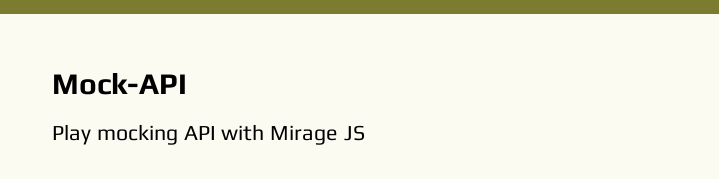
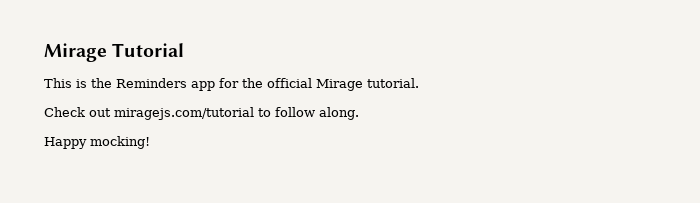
- Mock-API
- Play mocking API with Mirage JS
+ Mirage Tutorial
+ This is the Reminders app for the official Mirage tutorial.
+ Check out miragejs.com/tutorial to follow along.
+ Happy mocking!

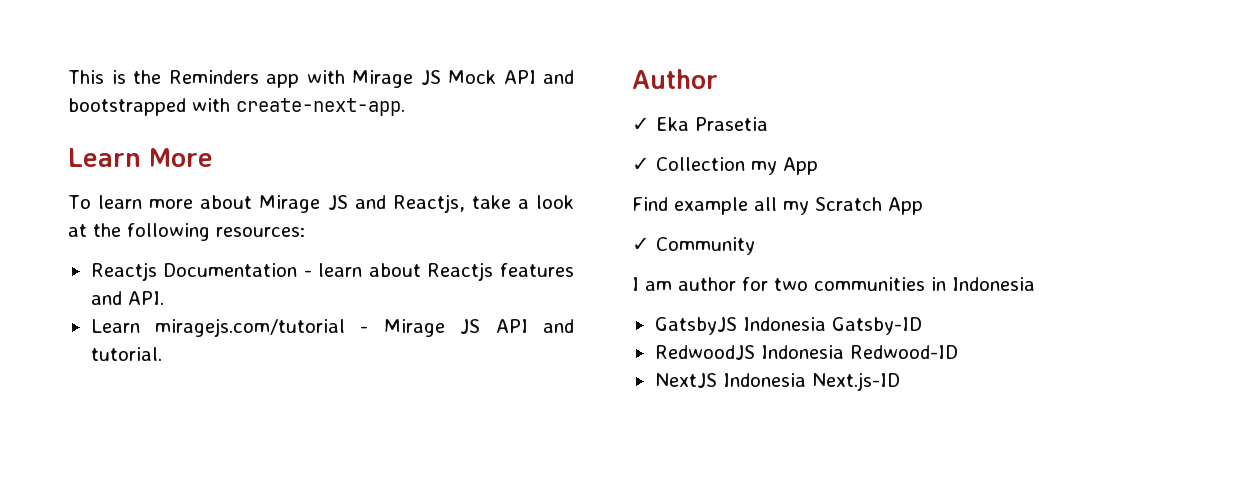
- Mirage Tutorial
- This is the Reminders app for the official Mirage tutorial.
- Check out miragejs.com/tutorial to follow along.
- Happy mocking!
+ This is the Reminders app with Mirage JS Mock API and bootstrapped with create-next-app.
+ Learn More
+ To learn more about Mirage JS and Reactjs, take a look at the following resources:
+ Reactjs Documentation - learn about Reactjs features and API.
+ Learn miragejs.com/tutorial - Mirage JS API and tutorial.
+ Author
+ ✓ Eka Prasetia
+ ✓ Collection my App
+ Find example all my Scratch App
+ ✓ Community
+ I am author for two communities in Indonesia
+ GatsbyJS Indonesia Gatsby-ID
+ RedwoodJS Indonesia Redwood-ID
+ NextJS Indonesia Next.js-ID

